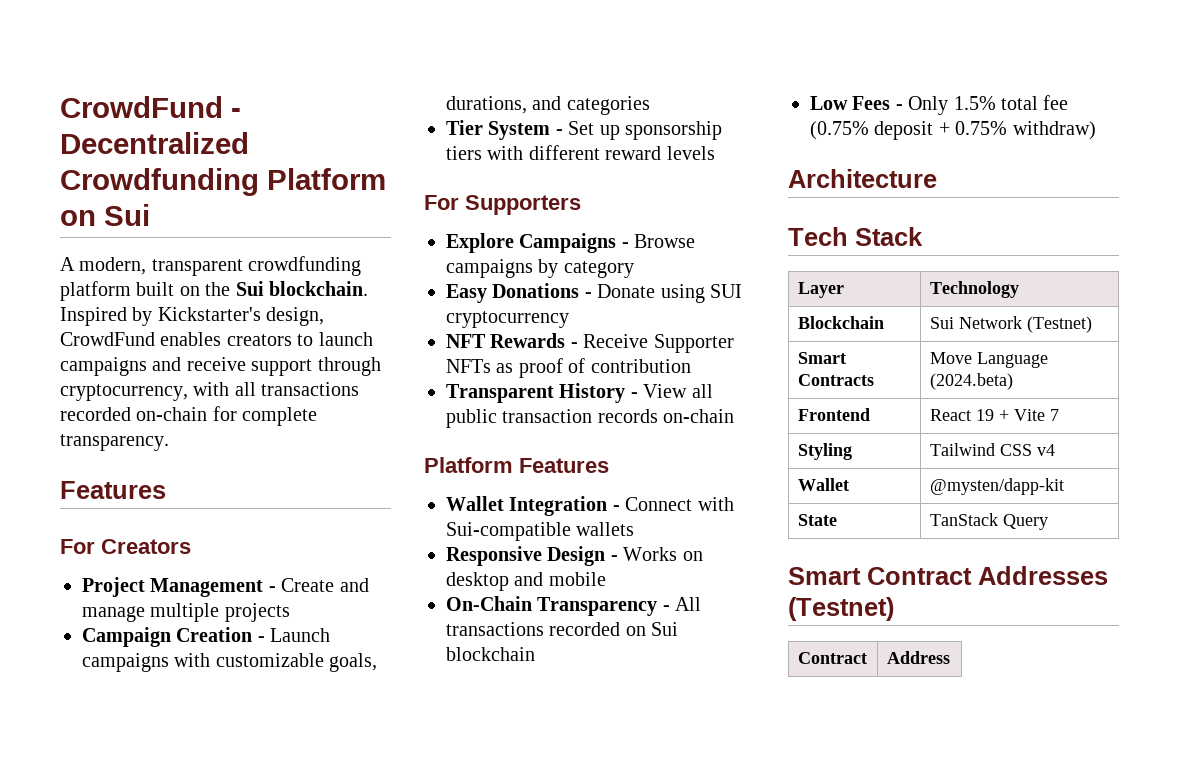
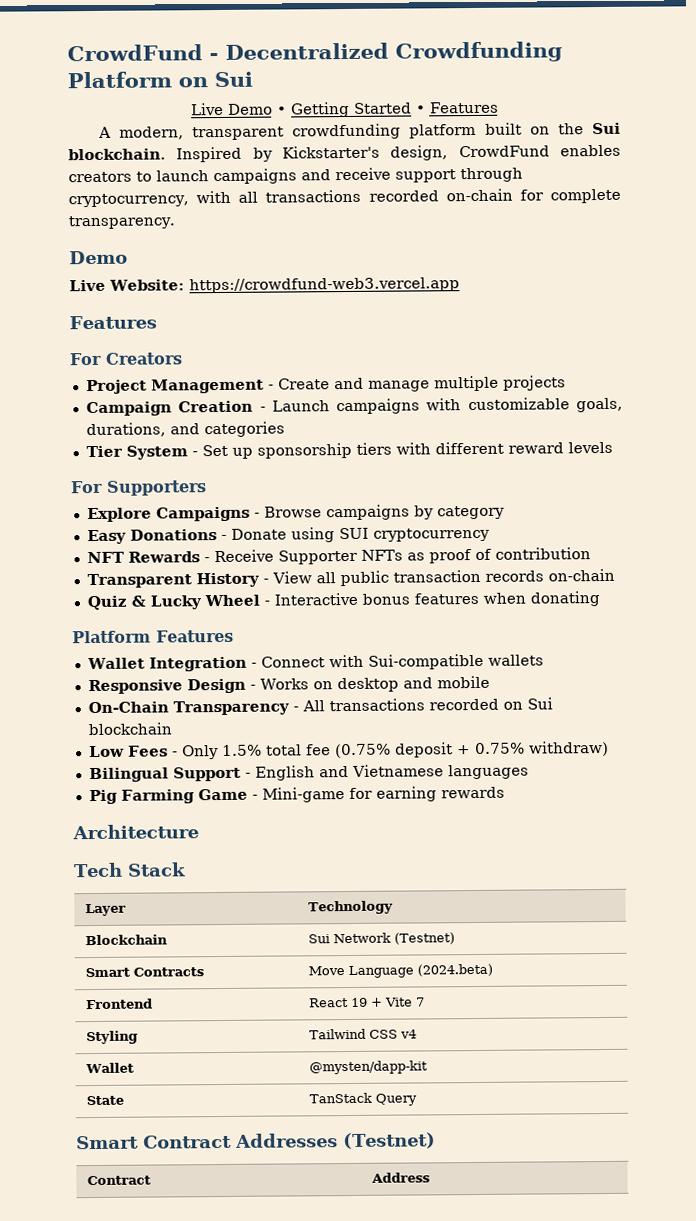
+ Live Demo • Getting Started • Features
  Inspired by Kickstarter's design, CrowdFund enables creators to launch campaigns and receive support through cryptocurrency, with all transactions recorded on-chain for complete transparency.
+ Demo
+ Live Website: https://crowdfund-web3.vercel.app
+ Quiz & Lucky Wheel - Interactive bonus features when donating
+ Bilingual Support - English and Vietnamese languages
+ Pig Farming Game - Mini-game for earning rewards

